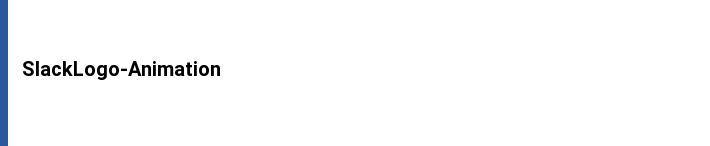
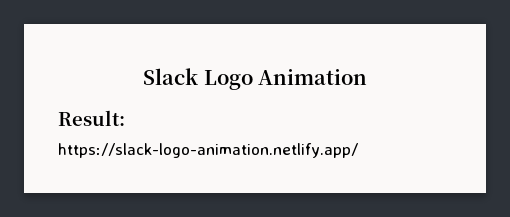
- SlackLogo-Animation
+ Slack Logo Animation
+ Result:
+ https://slack-logo-animation.netlify.app/

